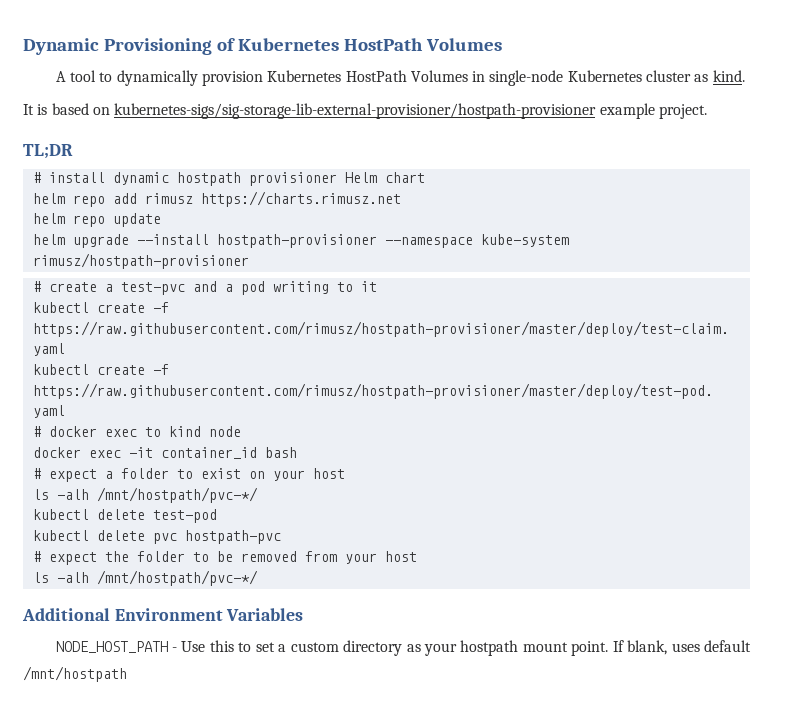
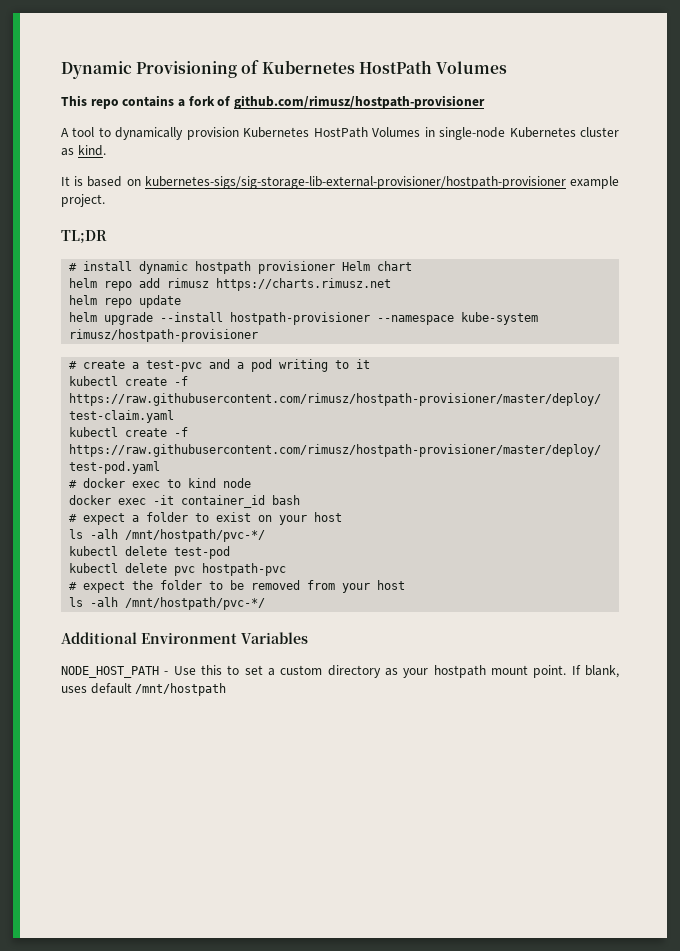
+ This repo contains a fork of github.com/rimusz/hostpath-provisioner

